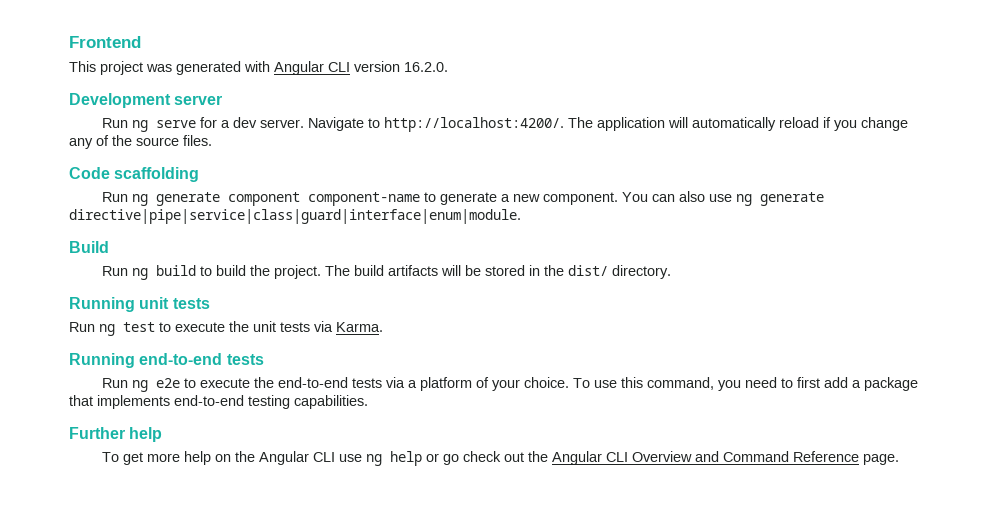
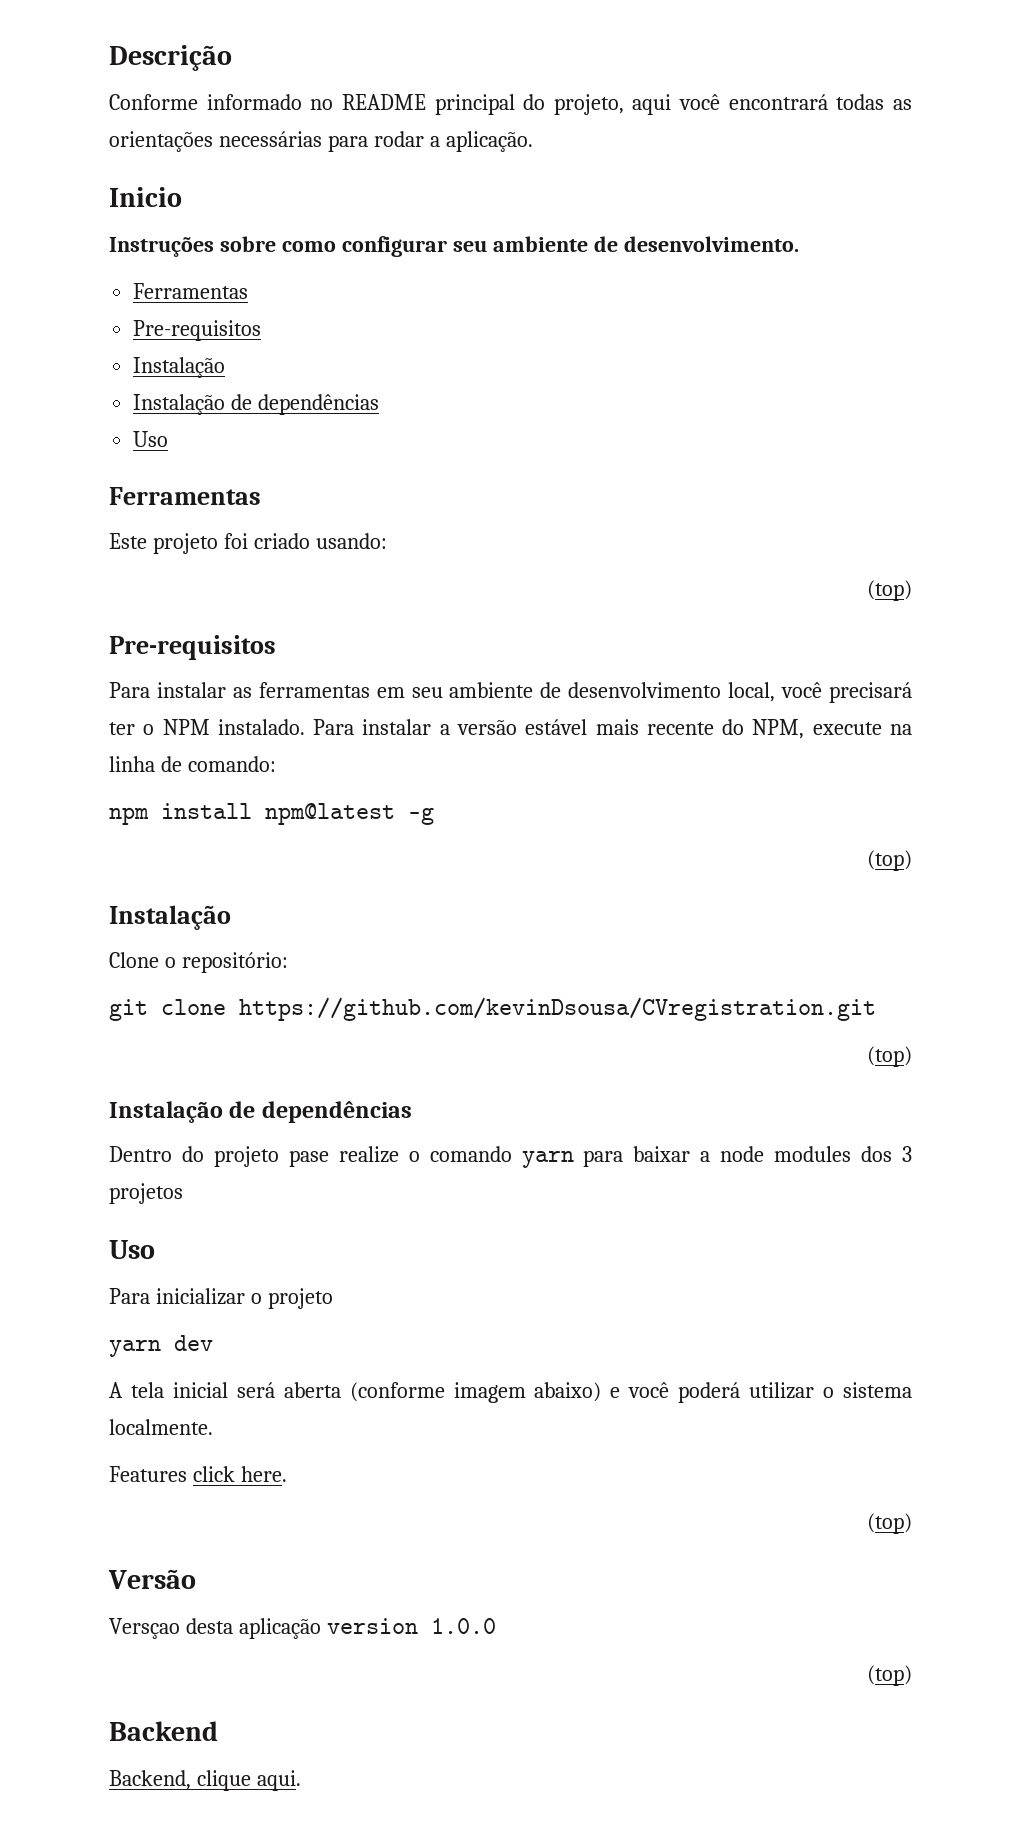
- Frontend
- This project was generated with Angular CLI version 16.2.0.
- Development server
- Run ng serve for a dev server. Navigate to http://localhost:4200/. The application will automatically reload if you change any of the source files.
- Code scaffolding
- Run ng generate component component-name to generate a new component. You can also use ng generate directive|pipe|service|class|guard|interface|enum|module.
- Build
- Run ng build to build the project. The build artifacts will be stored in the dist/ directory.
- Running unit tests
- Run ng test to execute the unit tests via Karma.
- Running end-to-end tests
- Run ng e2e to execute the end-to-end tests via a platform of your choice. To use this command, you need to first add a package that implements end-to-end testing capabilities.
- Further help
- To get more help on the Angular CLI use ng help or go check out the Angular CLI Overview and Command Reference page.
+ Descrição
+ Conforme informado no README principal do projeto, aqui você encontrará todas as orientações necessárias para rodar a aplicação.
+ Inicio
+ Instruções sobre como configurar seu ambiente de desenvolvimento.
+ Ferramentas
+ Pre-requisitos
+ Instalação
+ Instalação de dependências
+ Uso
+ Ferramentas
+ Este projeto foi criado usando:
+ (top)
+ Pre-requisitos
+ Para instalar as ferramentas em seu ambiente de desenvolvimento local, você precisará ter o NPM instalado. Para instalar a versão estável mais recente do NPM, execute na linha de comando:
+ npm install npm@latest -g
+ (top)
+ Instalação
+ Clone o repositório:
+ git clone https://github.com/kevinDsousa/CVregistration.git
+ (top)
+ Instalação de dependências
+ Dentro do projeto pase realize o comando yarn para baixar a node modules dos 3 projetos
+ Uso
+ Para inicializar o projeto
+ yarn dev
+ A tela inicial será aberta (conforme imagem abaixo) e você poderá utilizar o sistema localmente.
+ Features click here.
+ (top)
+ Versão
+ Versçao desta aplicação version 1.0.0
+ (top)
+ Backend
+ Backend, clique aqui.

